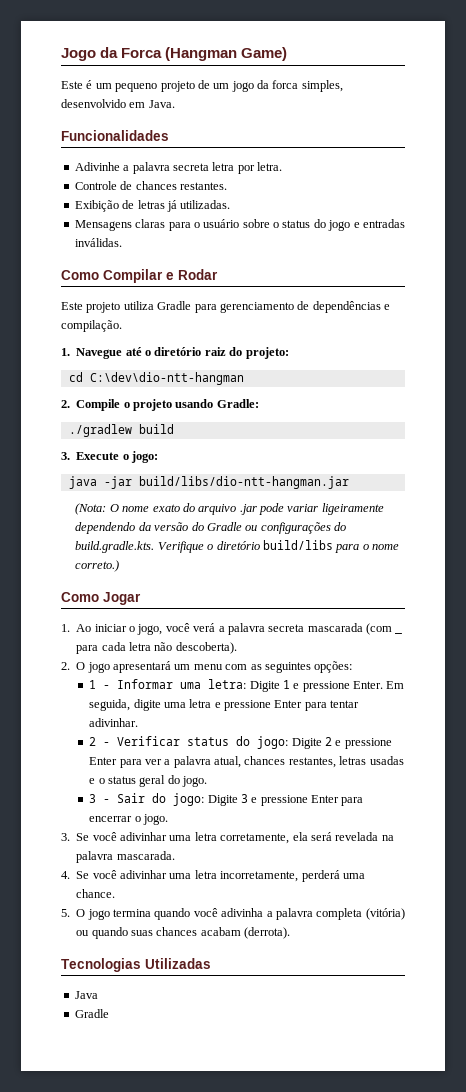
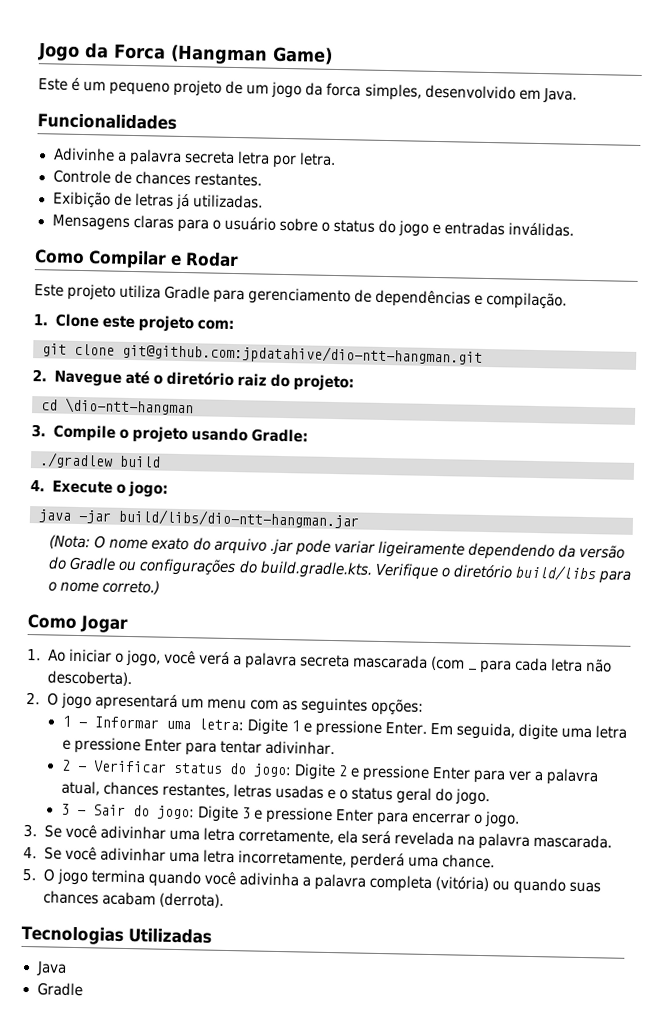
- 1. Navegue até o diretório raiz do projeto:
+ 1. Clone este projeto com:
+ git clone git@github.com:jpdatahive/dio-ntt-hangman.git
+ 2. Navegue até o diretório raiz do projeto:
- cd C:\dev\dio-ntt-hangman
- 2. Compile o projeto usando Gradle:
+ cd \dio-ntt-hangman
+ 3. Compile o projeto usando Gradle:
- 3. Execute o jogo:
+ 4. Execute o jogo:

